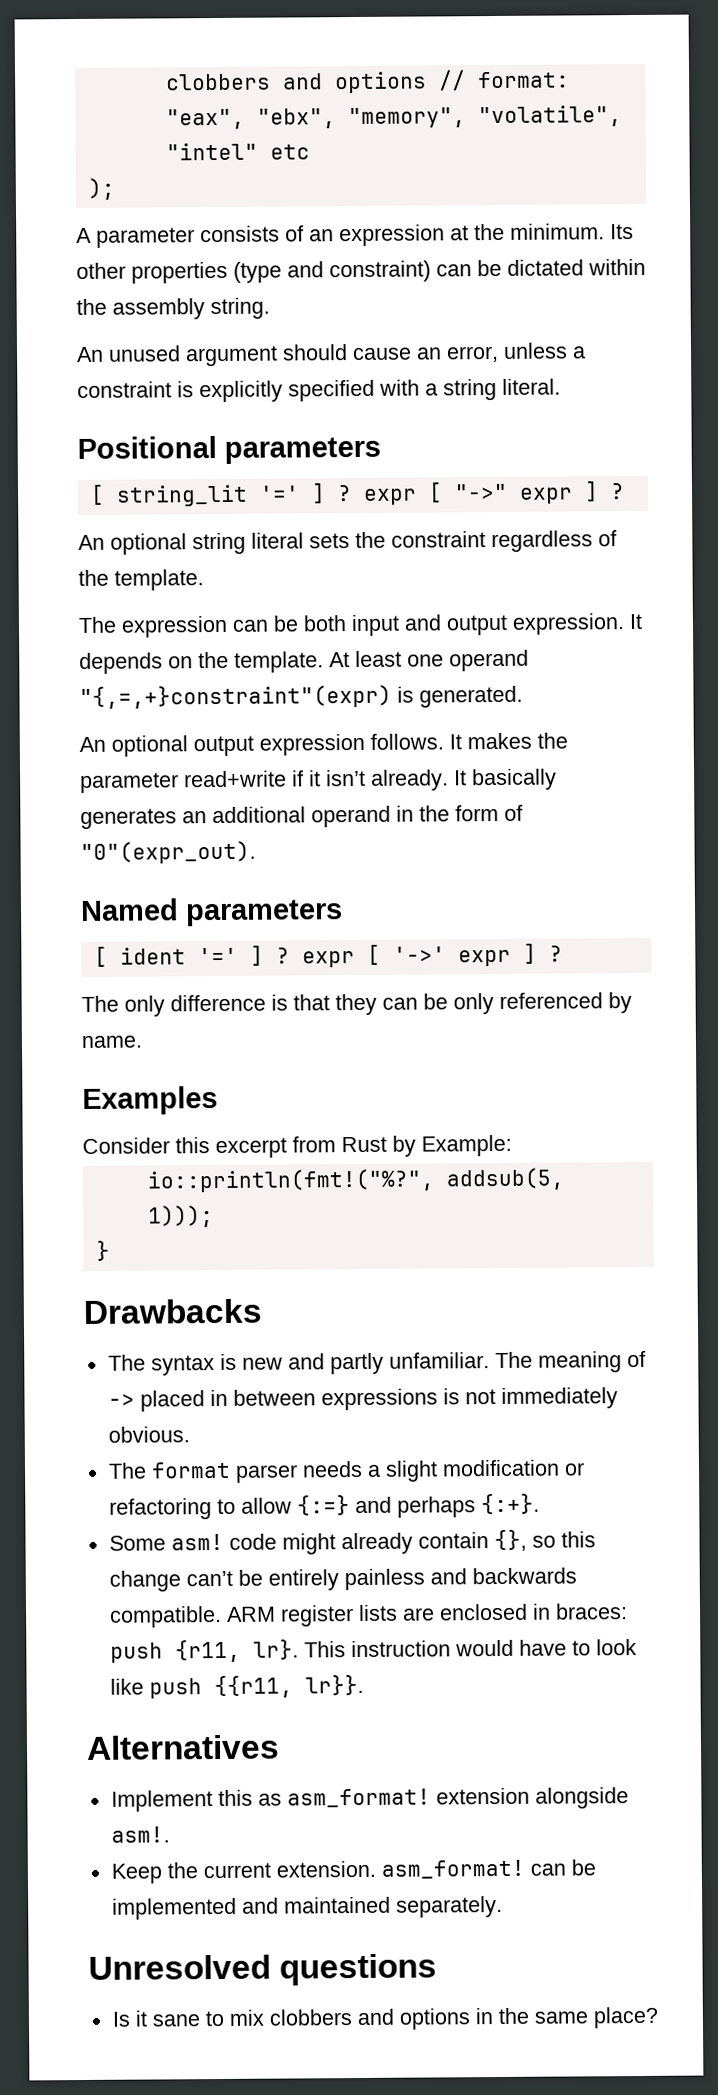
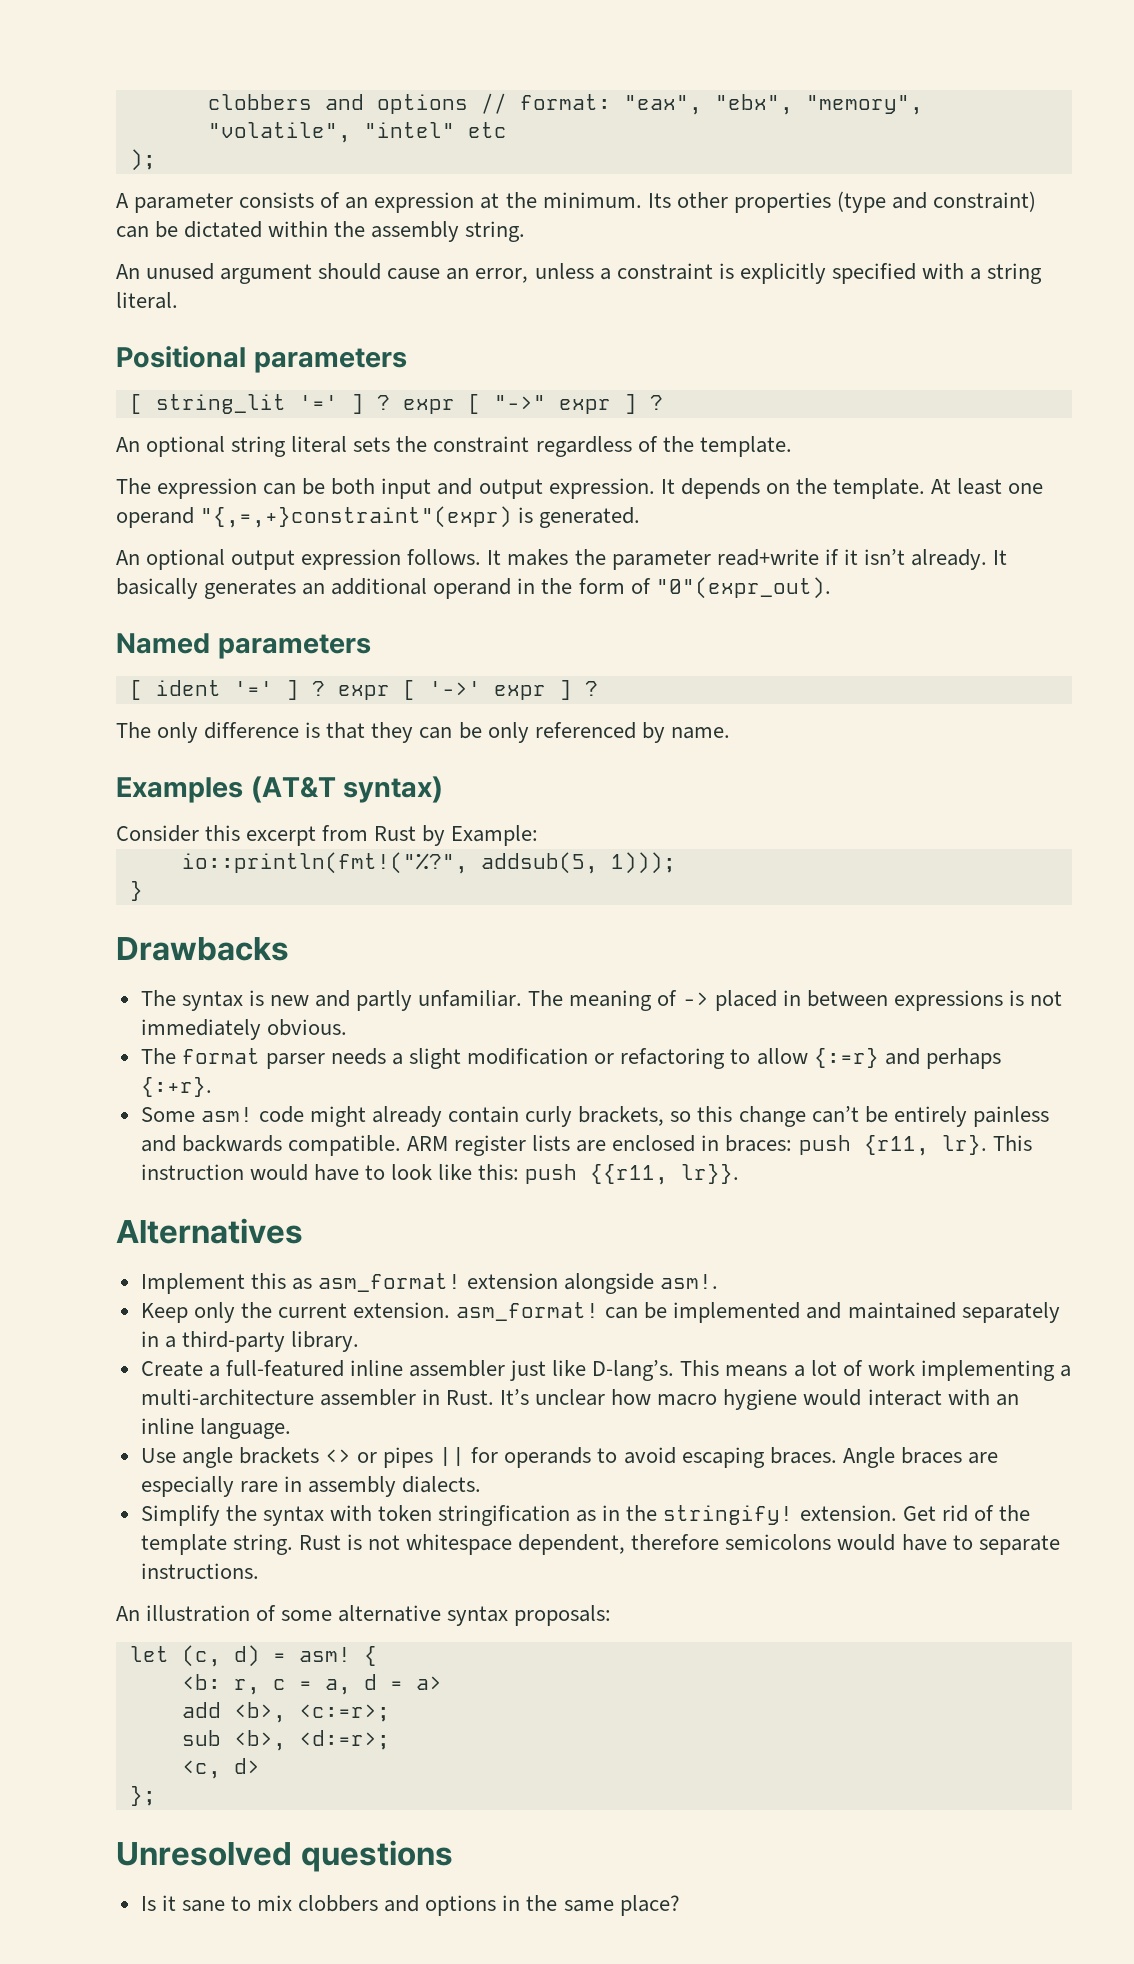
- Examples
+ Examples (AT&T syntax)
- The format parser needs a slight modification or refactoring to allow {:=} and perhaps {:+}.
+ The format parser needs a slight modification or refactoring to allow {:=r} and perhaps {:+r}.
- Some asm! code might already contain {}, so this change can’t be entirely painless and backwards compatible.
+ Some asm! code might already contain curly brackets, so this change can’t be entirely painless and backwards compatible.
- This instruction would have to look like push {{r11, lr}}.
+ This instruction would have to look like this: push {{r11, lr}}.
- Keep the current extension. asm_format! can be implemented and maintained separately.
+ Keep only the current extension. asm_format! can be implemented and maintained separately in a third-party library.
+ Create a full-featured inline assembler just like D-lang’s. This means a lot of work implementing a multi-architecture assembler in Rust. It’s unclear how macro hygiene would interact with an inline language.
+ Use angle brackets <> or pipes || for operands to avoid escaping braces. Angle braces are especially rare in assembly dialects.
+ Simplify the syntax with token stringification as in the stringify! extension. Get rid of the template string. Rust is not whitespace dependent, therefore semicolons would have to separate instructions.
+ An illustration of some alternative syntax proposals:
+ let (c, d) = asm! {
+ <b: r, c = a, d = a>
+ add <b>, <c:=r>;
+ sub <b>, <d:=r>;
+ <c, d>
+ };

